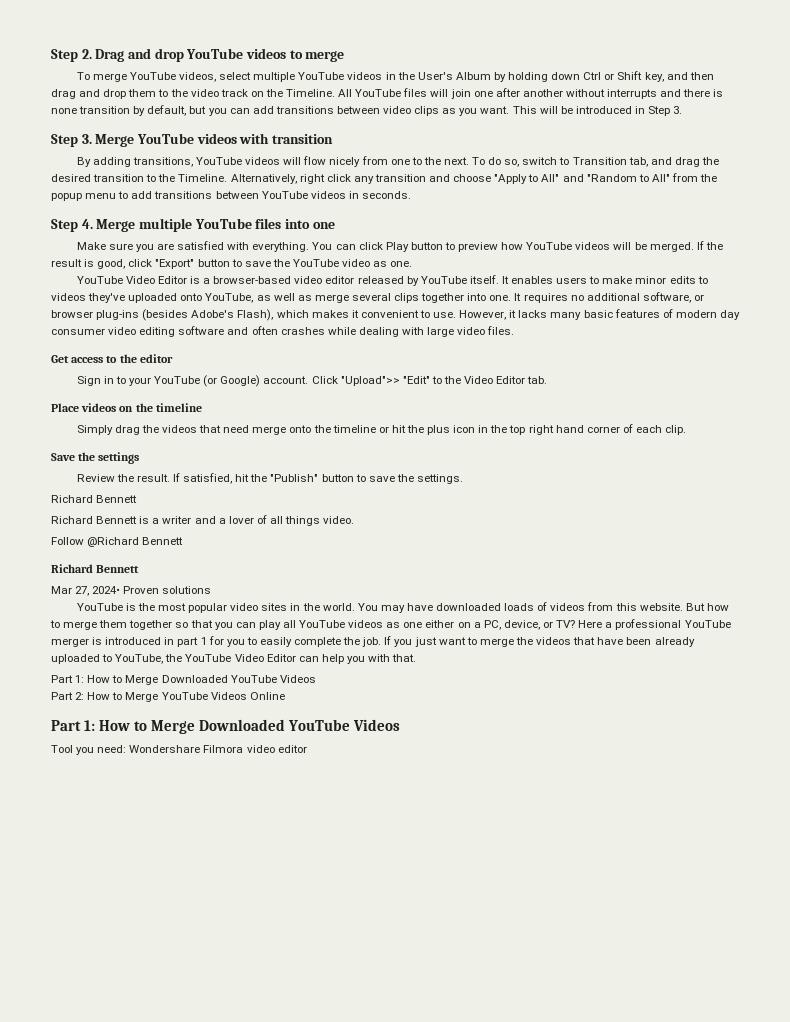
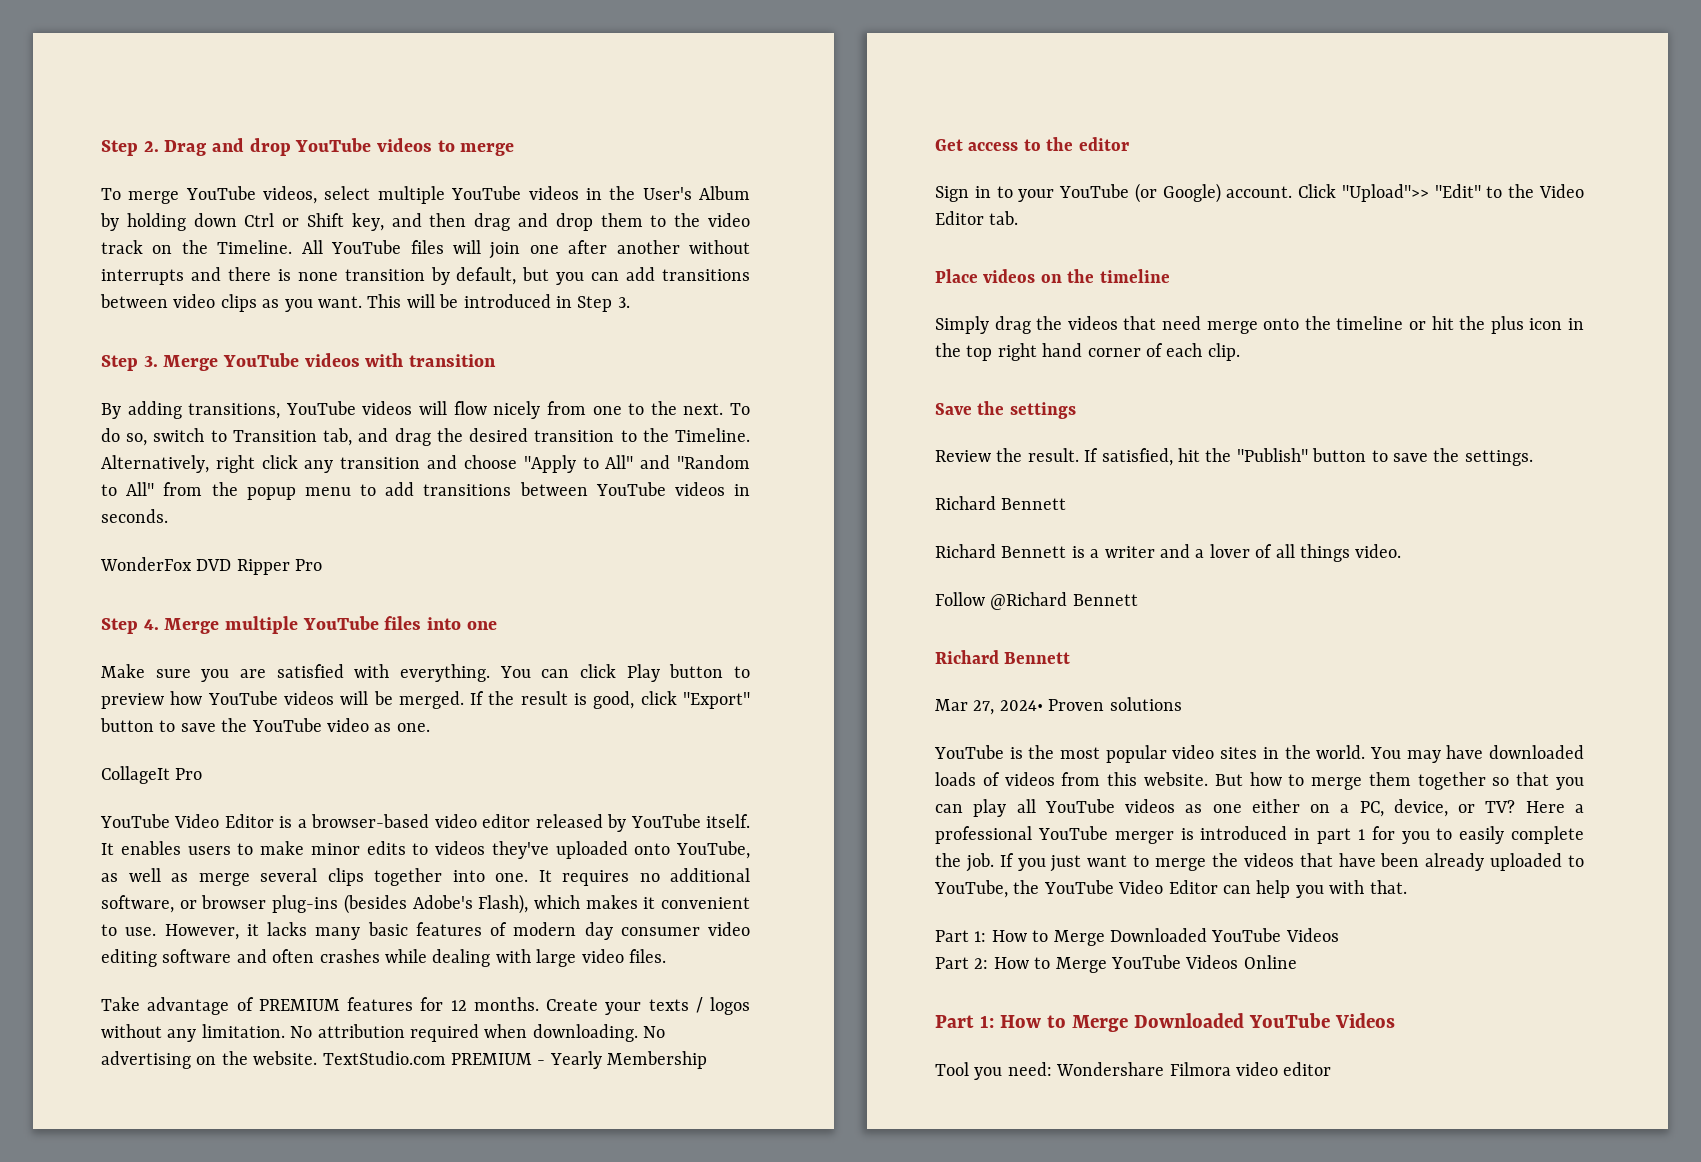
+ WonderFox DVD Ripper Pro
+ CollageIt Pro
+ Take advantage of PREMIUM features for 12 months. Create your texts / logos without any limitation. No attribution required when downloading. No advertising on the website. TextStudio.com PREMIUM - Yearly Membership

